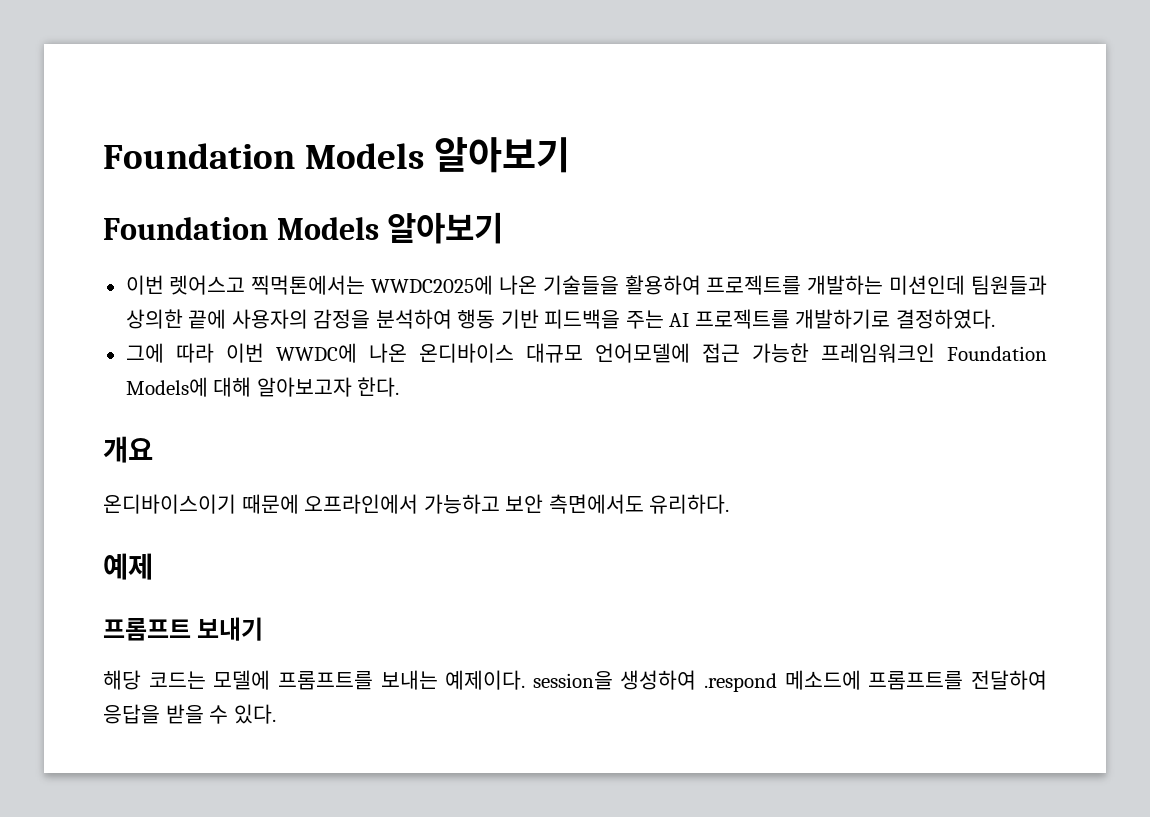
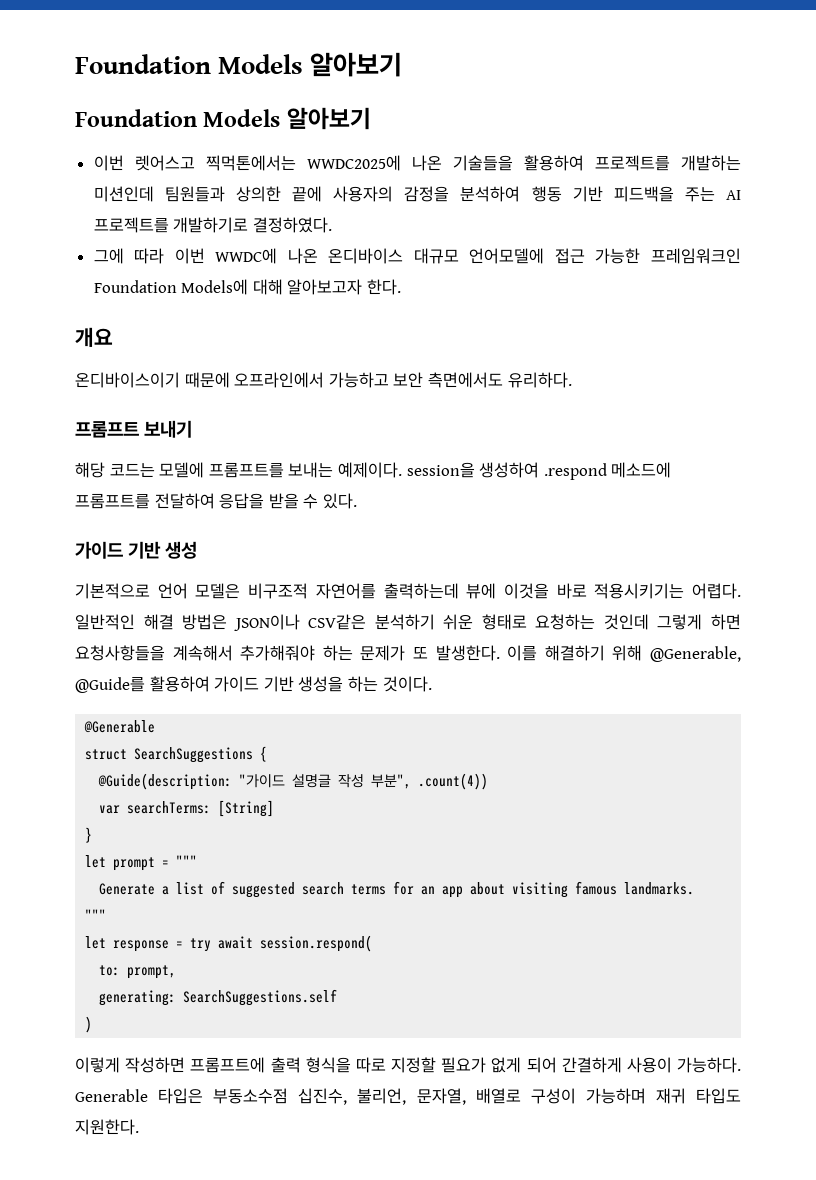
- 예제
+ 가이드 기반 생성
+ 기본적으로 언어 모델은 비구조적 자연어를 출력하는데 뷰에 이것을 바로 적용시키기는 어렵다. 일반적인 해결 방법은 JSON이나 CSV같은 분석하기 쉬운 형태로 요청하는 것인데 그렇게 하면 요청사항들을 계속해서 추가해줘야 하는 문제가 또 발생한다. 이를 해결하기 위해 @Generable, @Guide를 활용하여 가이드 기반 생성을 하는 것이다.
+ @Generable
+ struct SearchSuggestions {
+ @Guide(description: "가이드 설명글 작성 부분", .count(4))
+ var searchTerms: [String]
+ }
+ let prompt = """
+ Generate a list of suggested search terms for an app about visiting famous landmarks.
+ """
+ let response = try await session.respond(
+ to: prompt,
+ generating: SearchSuggestions.self
+ )
+ 이렇게 작성하면 프롬프트에 출력 형식을 따로 지정할 필요가 없게 되어 간결하게 사용이 가능하다. Generable 타입은 부동소수점 십진수, 불리언, 문자열, 배열로 구성이 가능하며 재귀 타입도 지원한다.

